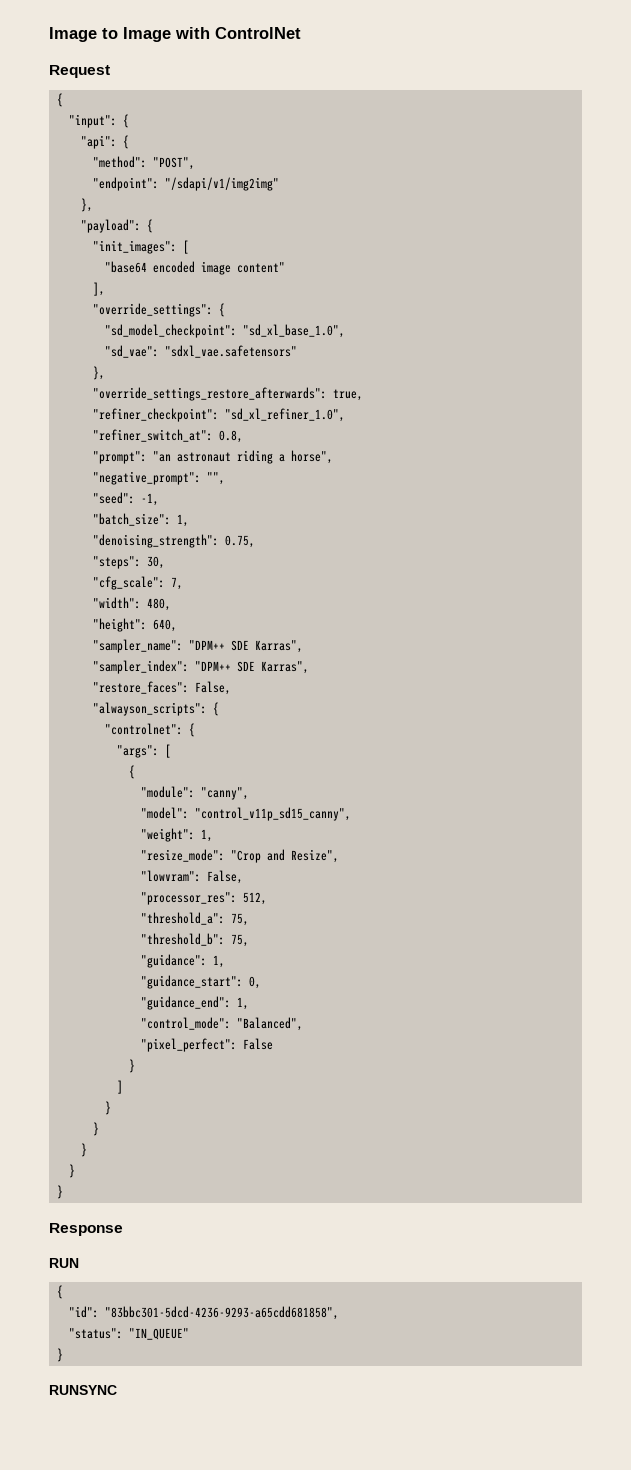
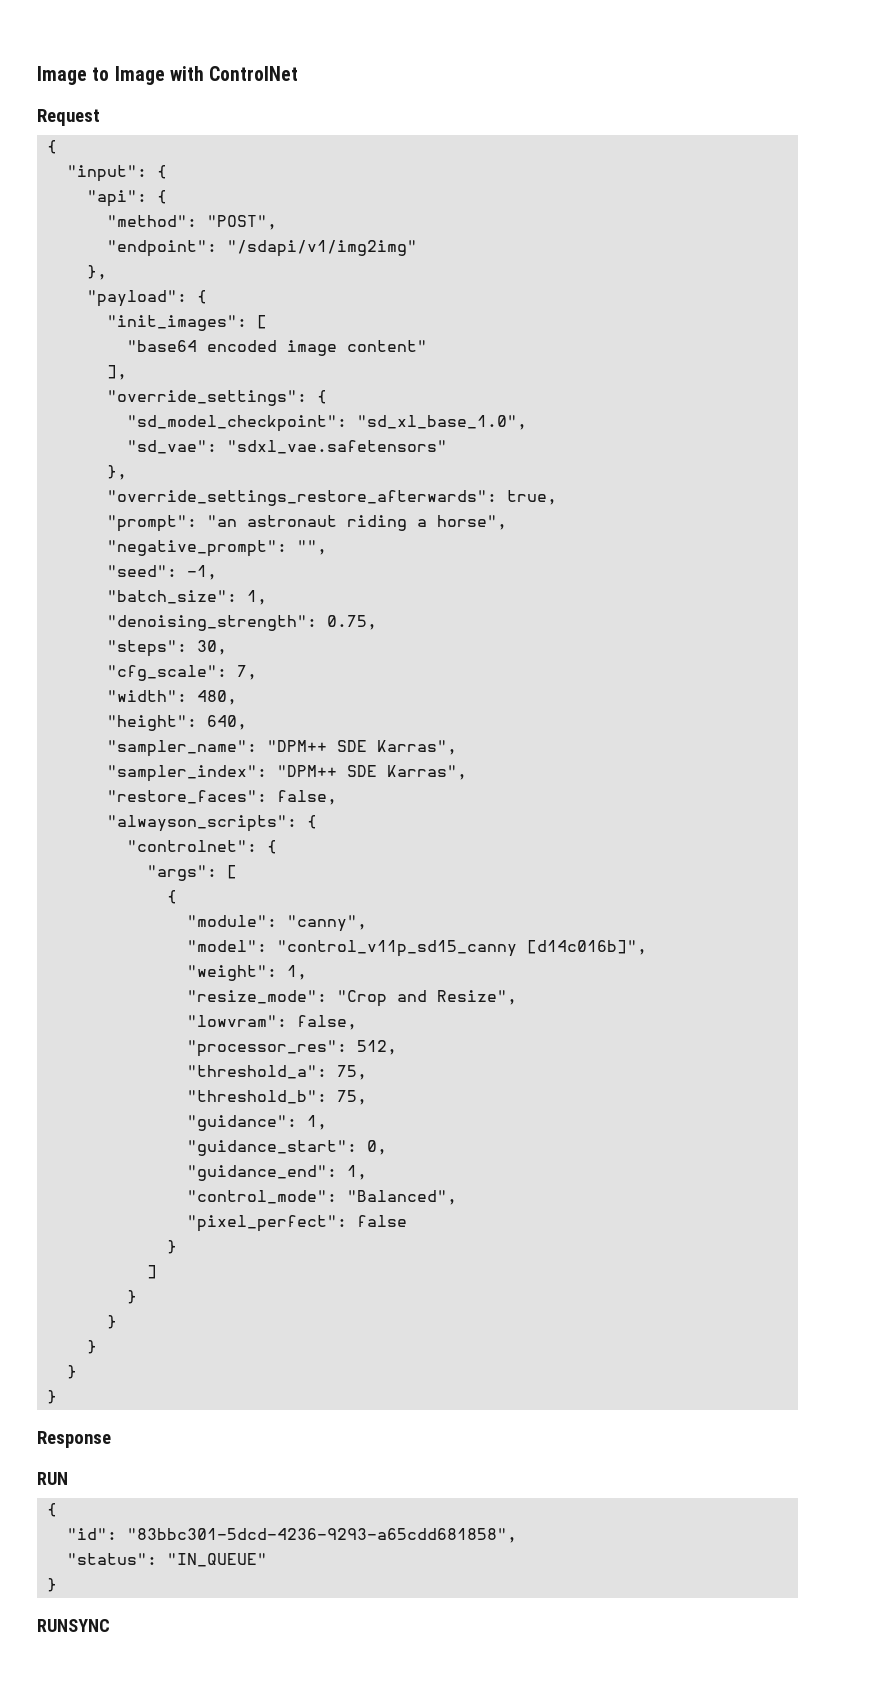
- "refiner_checkpoint": "sd_xl_refiner_1.0",
- "refiner_switch_at": 0.8,
- "restore_faces": False,
+ "restore_faces": false,
- "model": "control_v11p_sd15_canny",
+ "model": "control_v11p_sd15_canny [d14c016b]",
- "lowvram": False,
+ "lowvram": false,
- "pixel_perfect": False
+ "pixel_perfect": false

